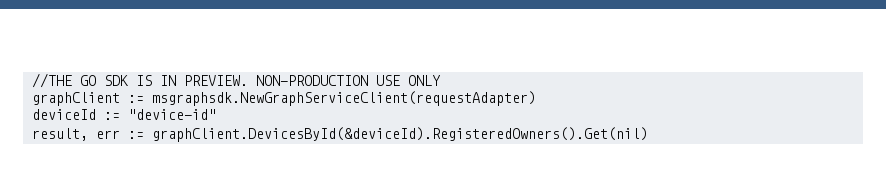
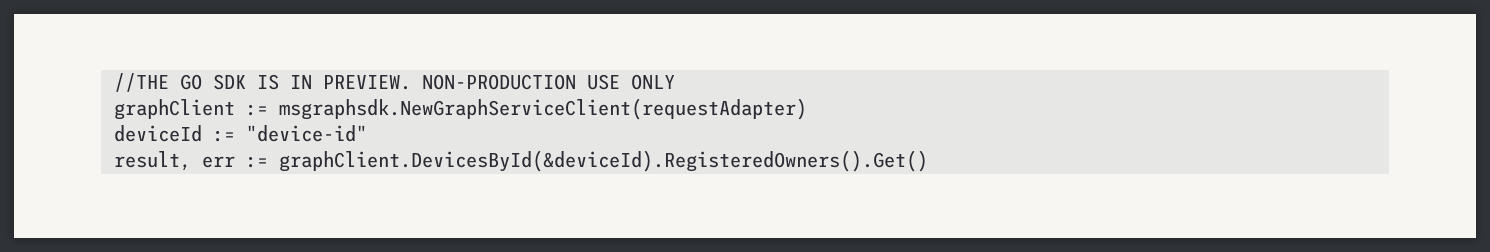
- result, err := graphClient.DevicesById(&deviceId).RegisteredOwners().Get(nil)
+ result, err := graphClient.DevicesById(&deviceId).RegisteredOwners().Get()

